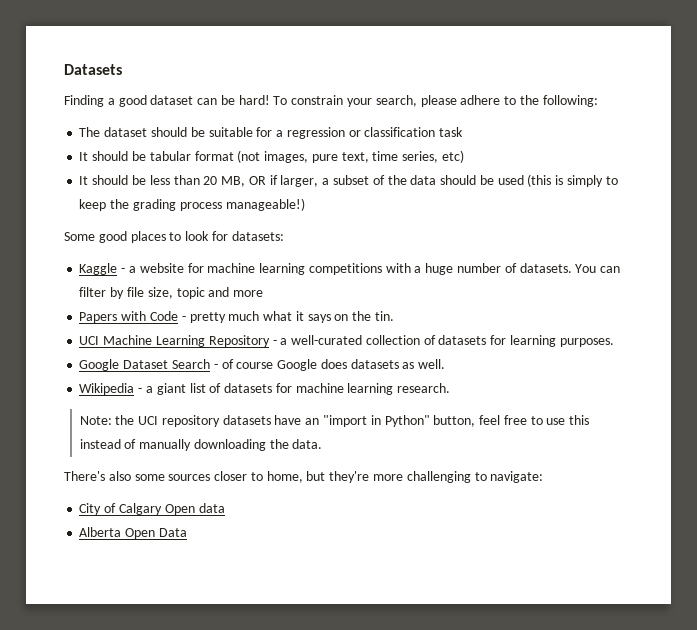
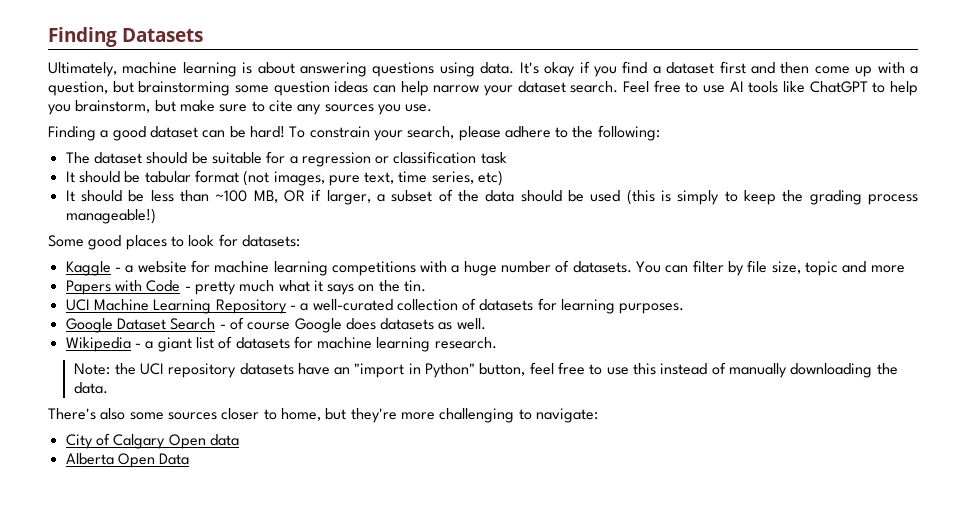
- Datasets
+ Finding Datasets
+ Ultimately, machine learning is about answering questions using data. It's okay if you find a dataset first and then come up with a question, but brainstorming some question ideas can help narrow your dataset search. Feel free to use AI tools like ChatGPT to help you brainstorm, but make sure to cite any sources you use.
- It should be less than 20 MB, OR if larger, a subset of the data should be used (this is simply to keep the grading process manageable!)
+ It should be less than ~100 MB, OR if larger, a subset of the data should be used (this is simply to keep the grading process manageable!)

